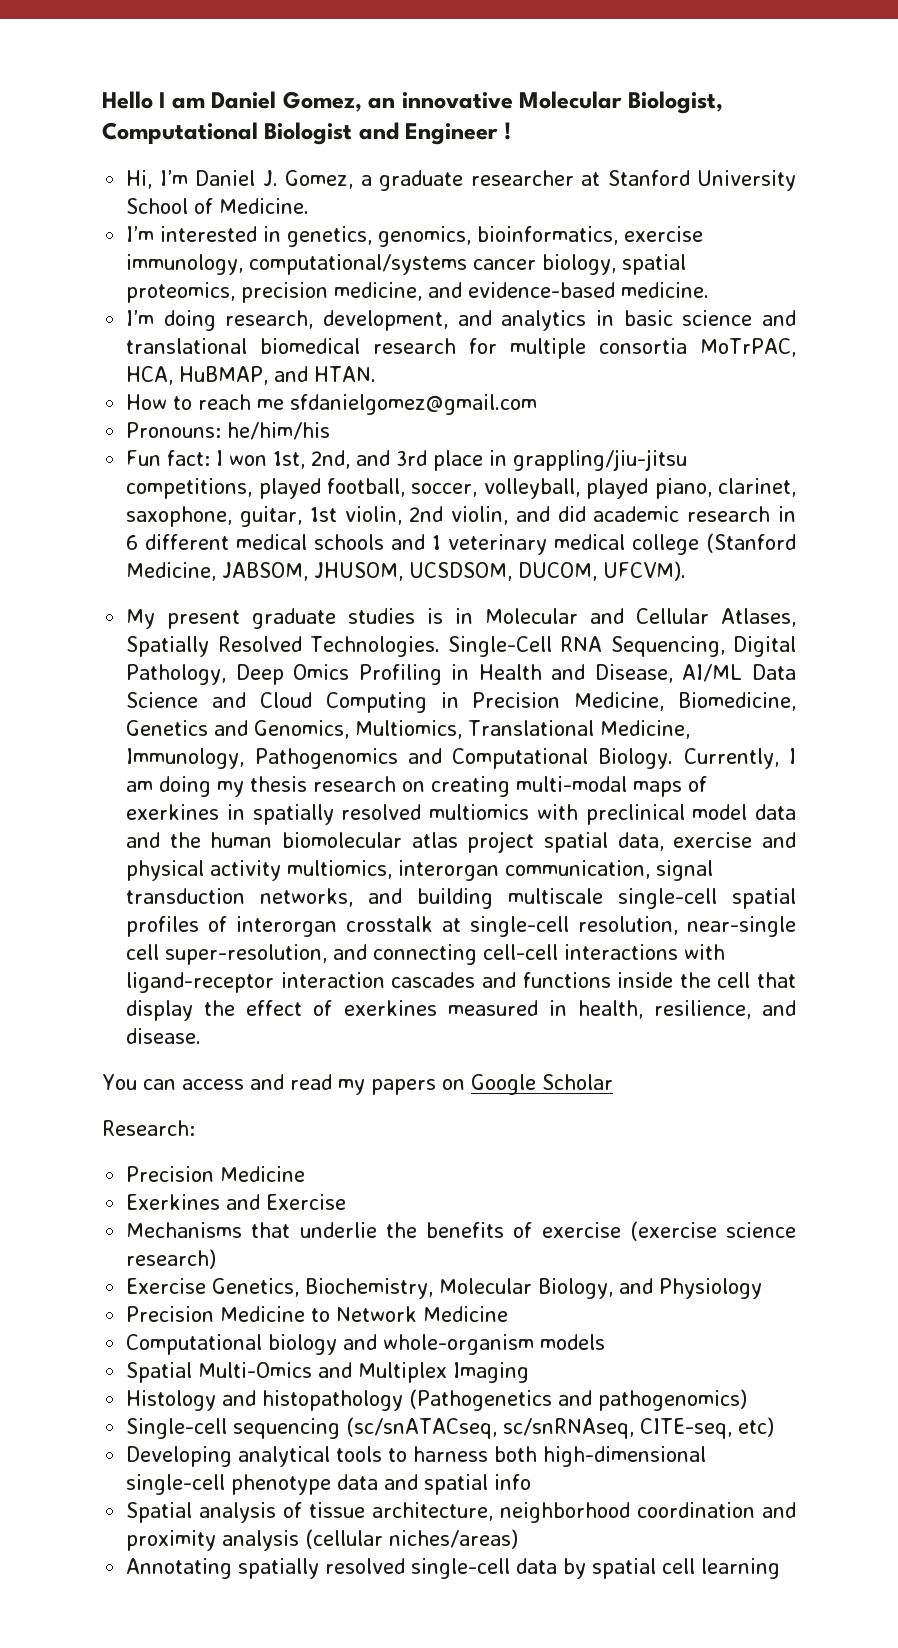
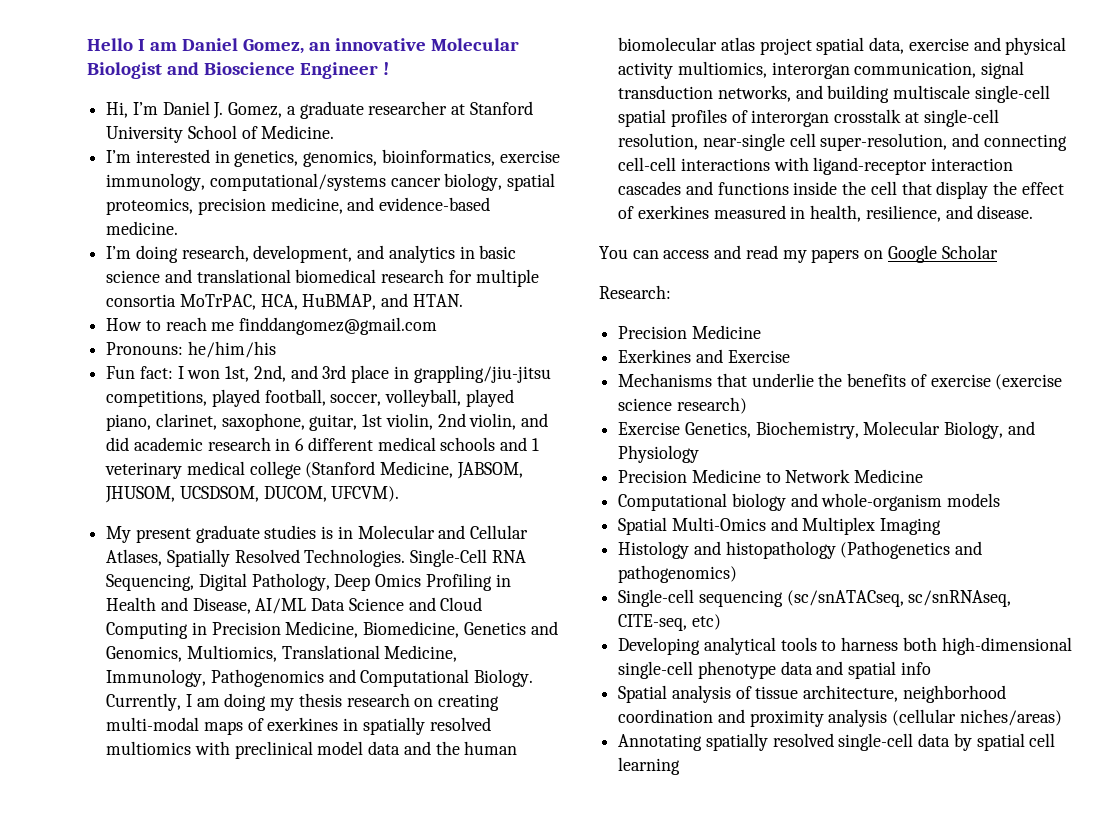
- Hello I am Daniel Gomez, an innovative Molecular Biologist, Computational Biologist and Engineer !
+ Hello I am Daniel Gomez, an innovative Molecular Biologist and Bioscience Engineer !
- How to reach me sfdanielgomez@gmail.com
+ How to reach me finddangomez@gmail.com

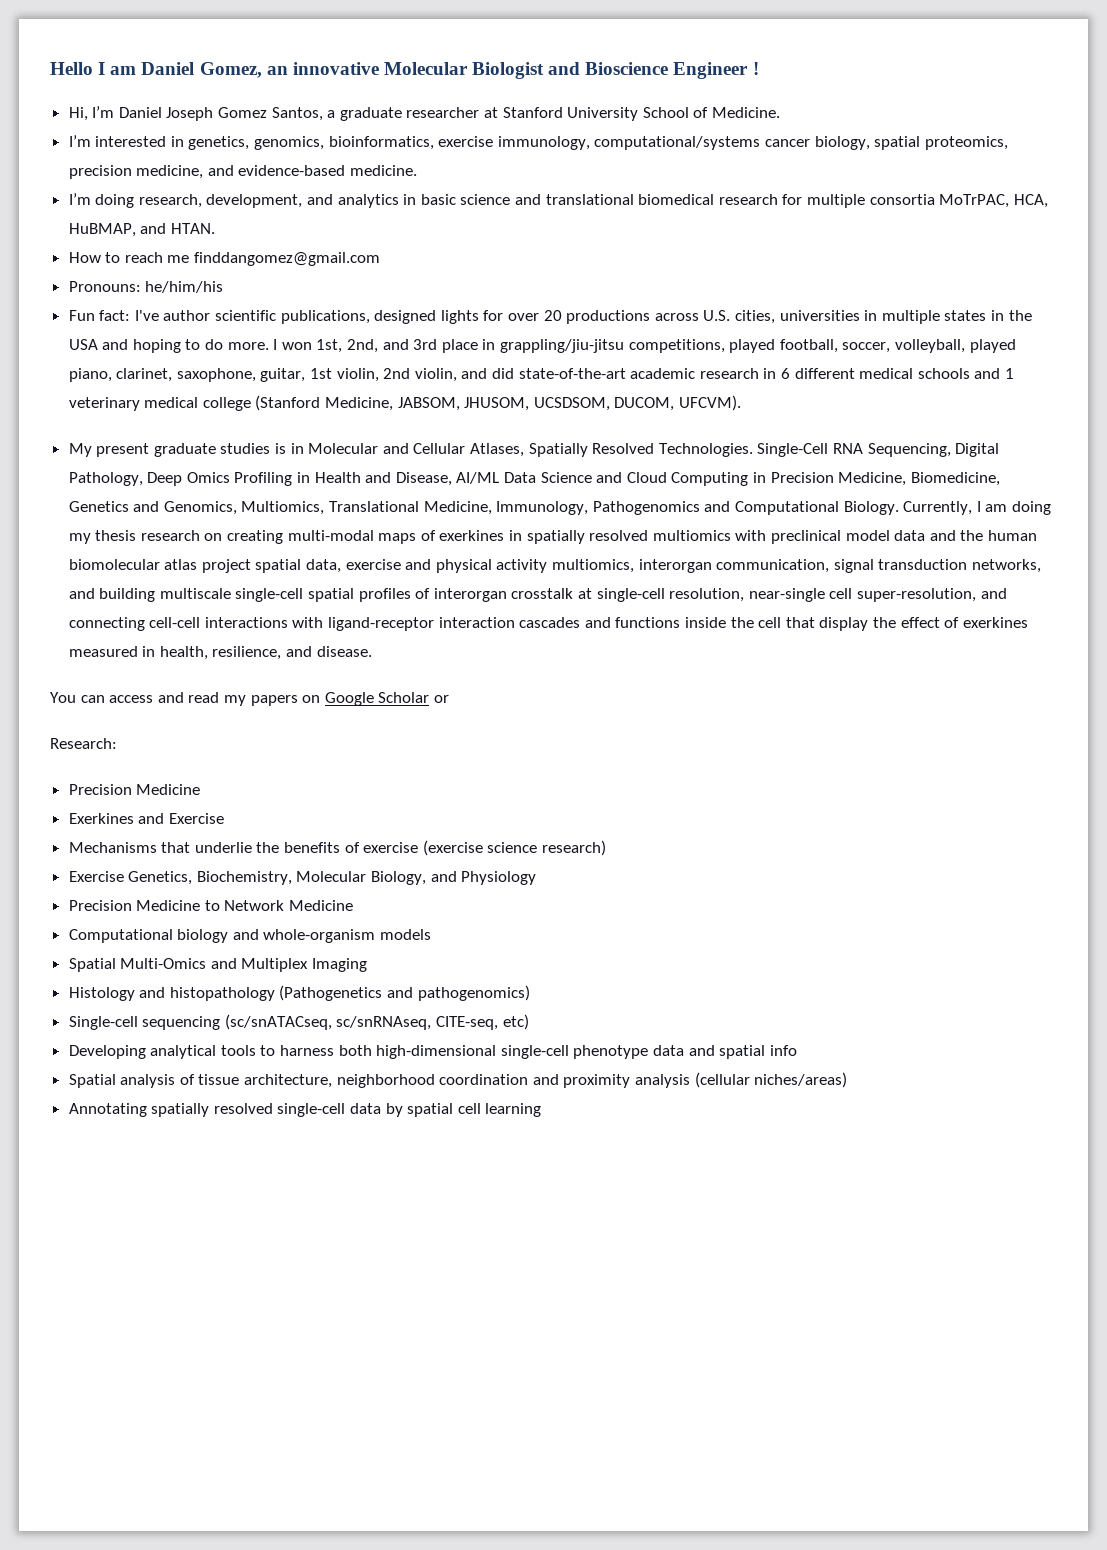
- Hi, I’m Daniel J. Gomez, a graduate researcher at Stanford University School of Medicine.
+ Hi, I’m Daniel Joseph Gomez Santos, a graduate researcher at Stanford University School of Medicine.
- Fun fact: I won 1st, 2nd, and 3rd place in grappling/jiu-jitsu competitions, played football, soccer, volleyball, played piano, clarinet, saxophone, guitar, 1st violin, 2nd violin, and did academic research in 6 different medical schools and 1 veterinary medical college (Stanford Medicine, JABSOM, JHUSOM, UCSDSOM, DUCOM, UFCVM).
+ Fun fact: I've author scientific publications, designed lights for over 20 productions across U.S. cities, universities in multiple states in the USA and hoping to do more. I won 1st, 2nd, and 3rd place in grappling/jiu-jitsu competitions, played football, soccer, volleyball, played piano, clarinet, saxophone, guitar, 1st violin, 2nd violin, and did state-of-the-art academic research in 6 different medical schools and 1 veterinary medical college (Stanford Medicine, JABSOM, JHUSOM, UCSDSOM, DUCOM, UFCVM).
- You can access and read my papers on Google Scholar
+ You can access and read my papers on Google Scholar or

